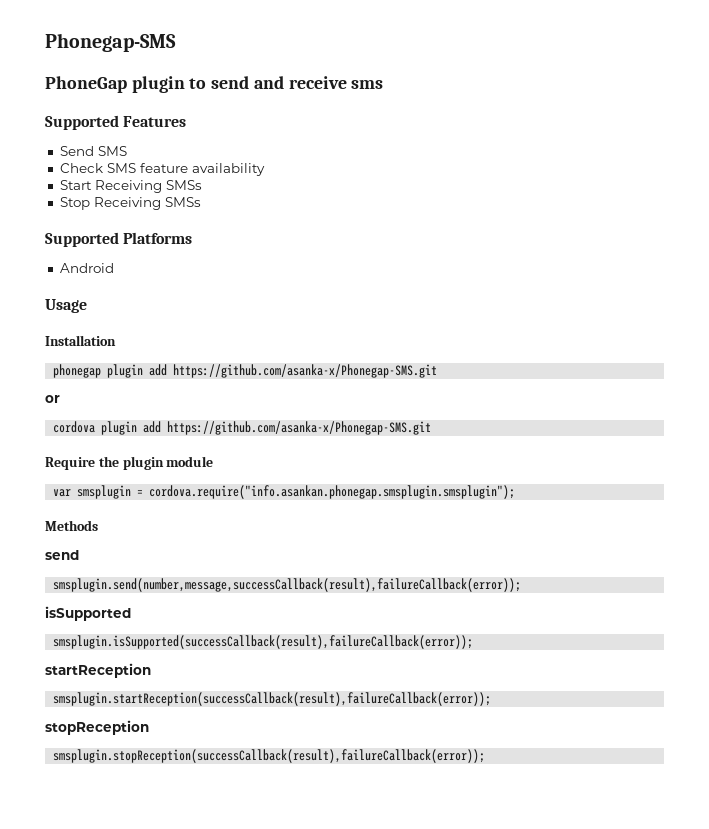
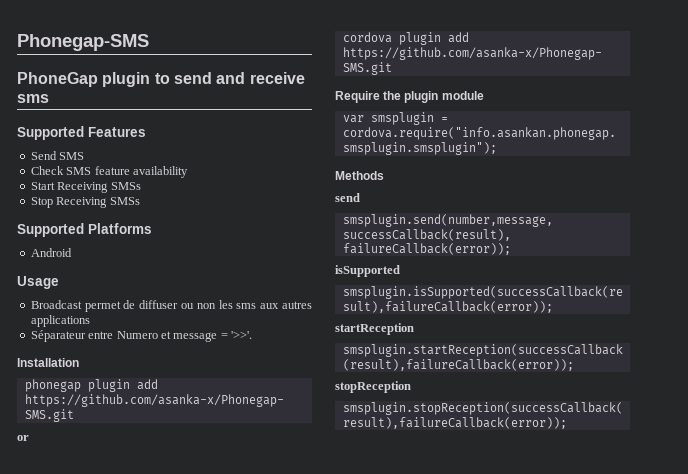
+ Broadcast permet de diffuser ou non les sms aux autres applications
+ Séparateur entre Numero et message = '>>'.

